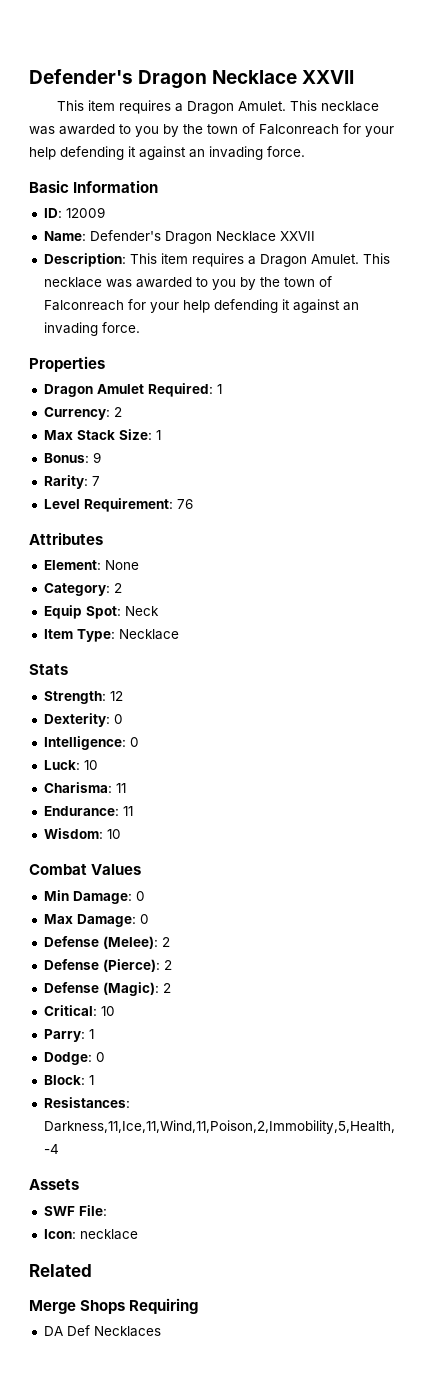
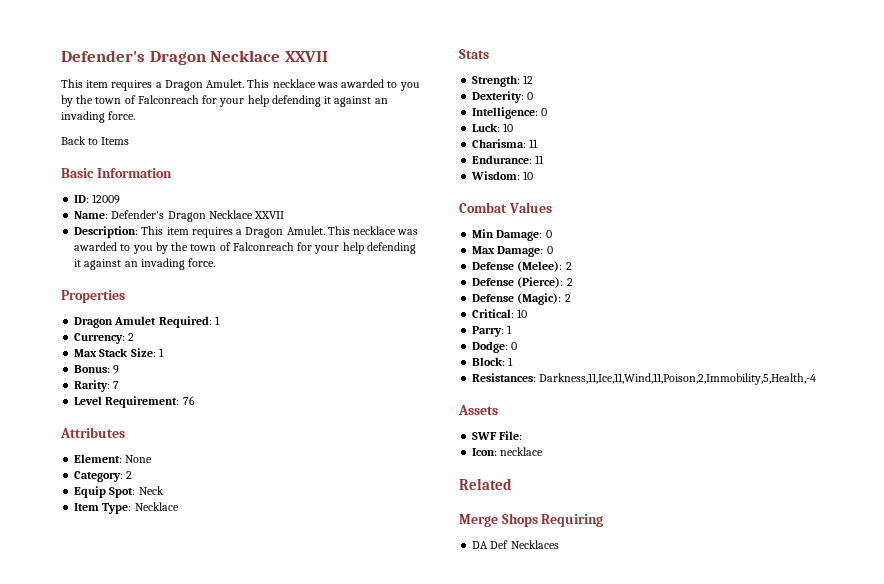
+ Back to Items

